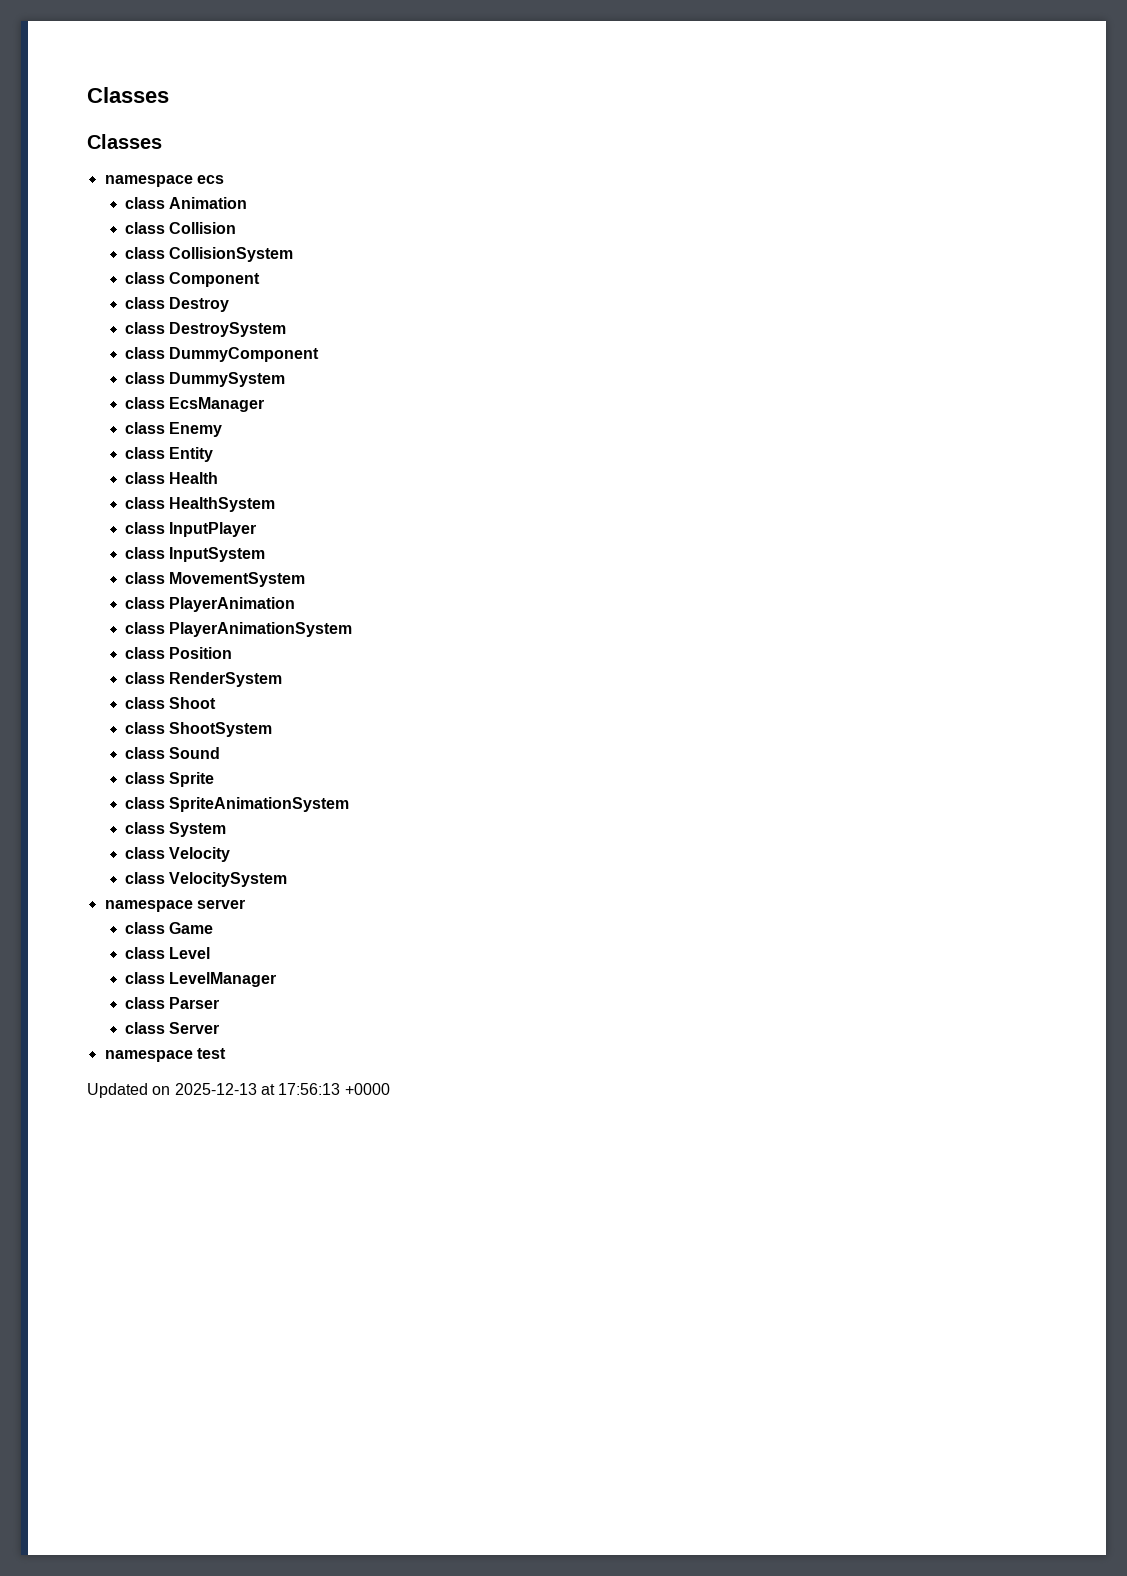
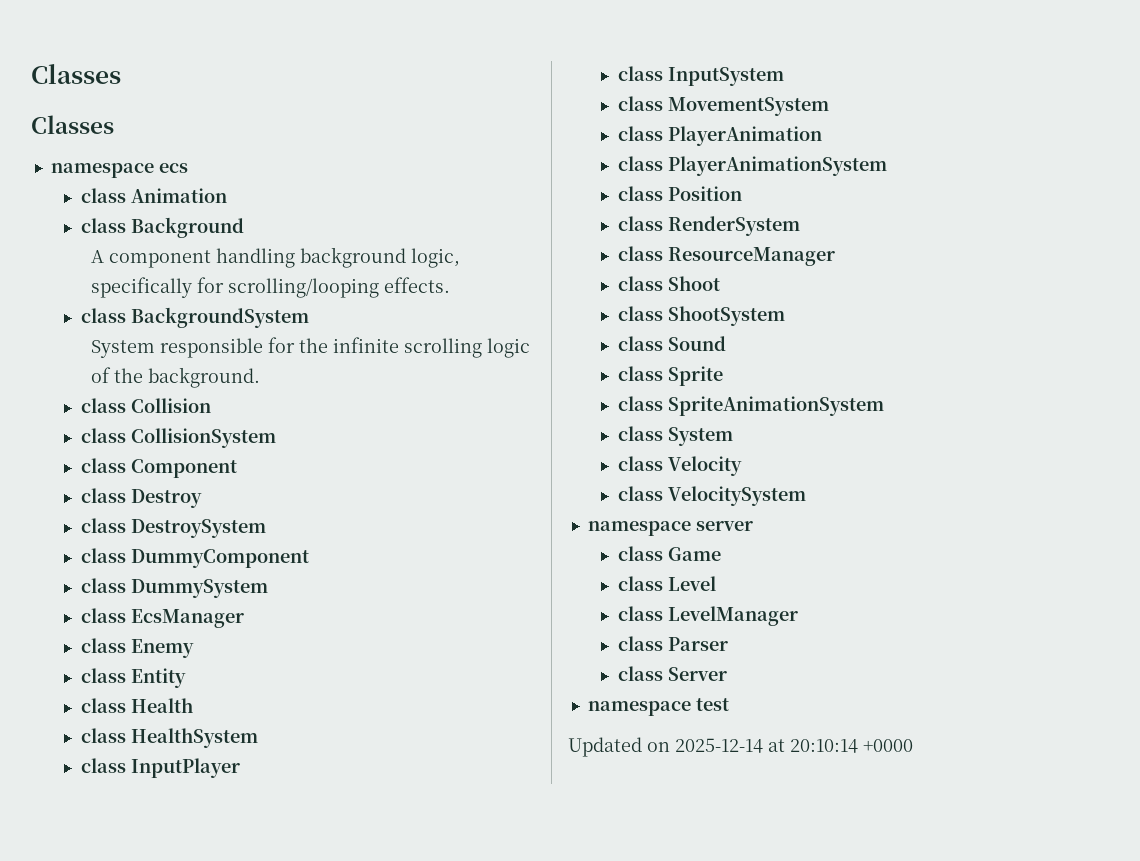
+ class Background
+ A component handling background logic, specifically for scrolling/looping effects.
+ class BackgroundSystem
+ System responsible for the infinite scrolling logic of the background.
+ class ResourceManager
- Updated on 2025-12-13 at 17:56:13 +0000
+ Updated on 2025-12-14 at 20:10:14 +0000

